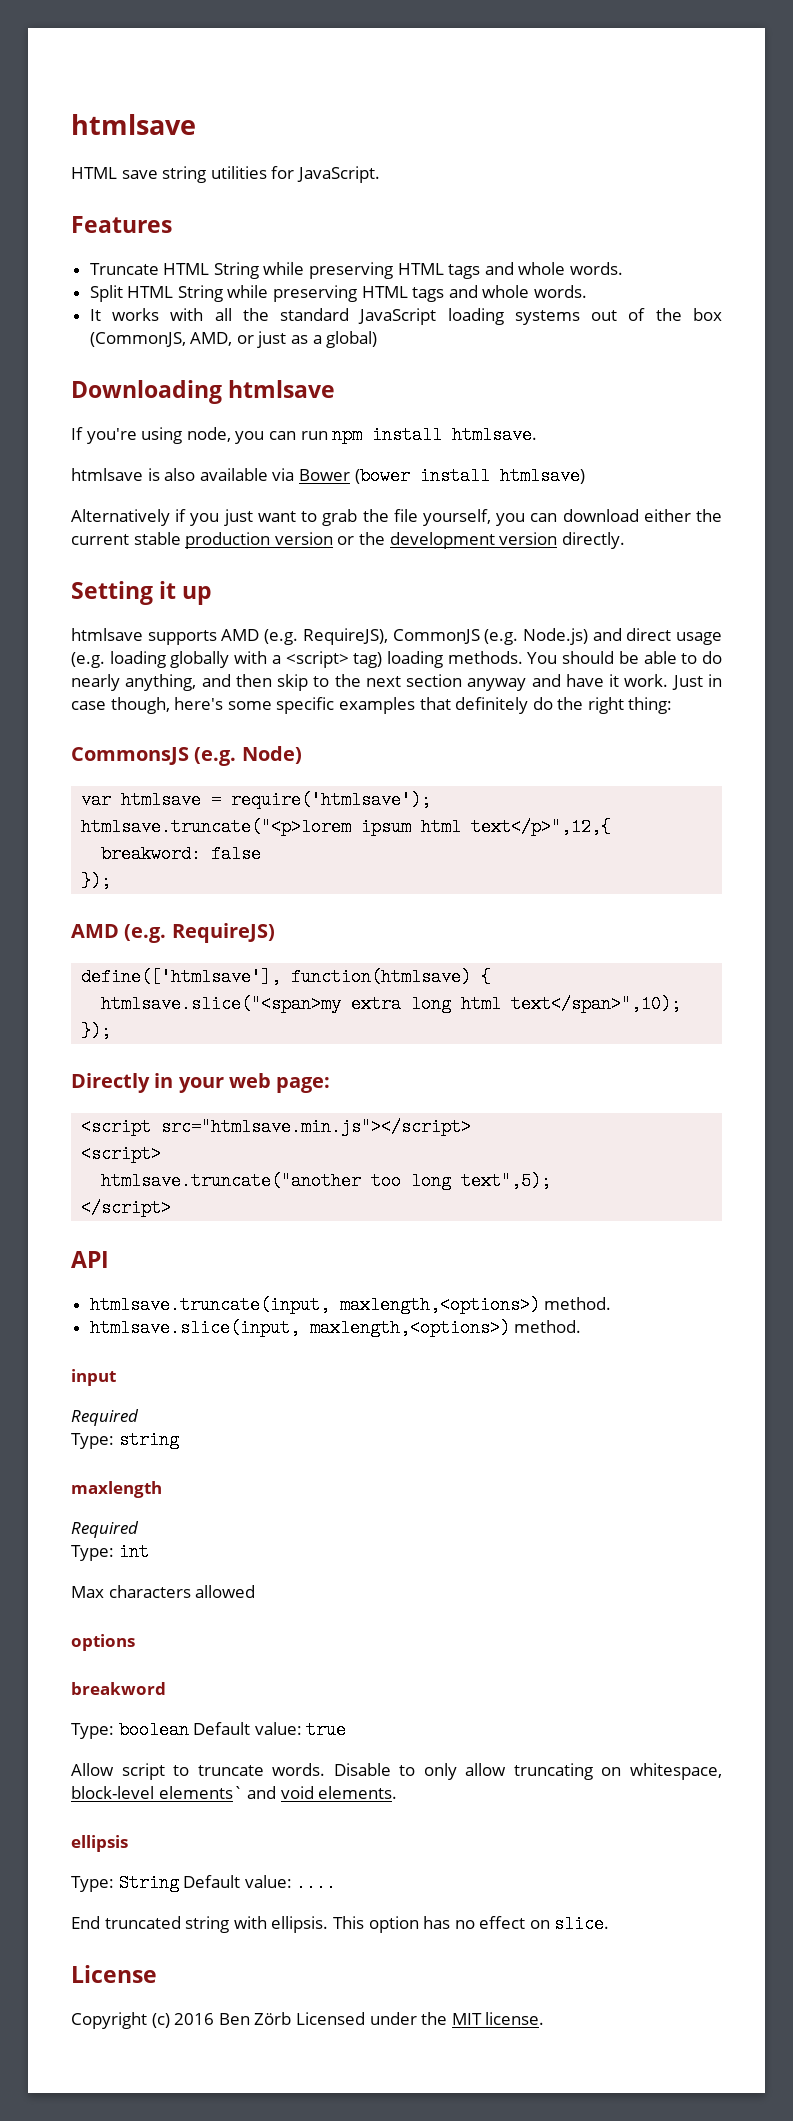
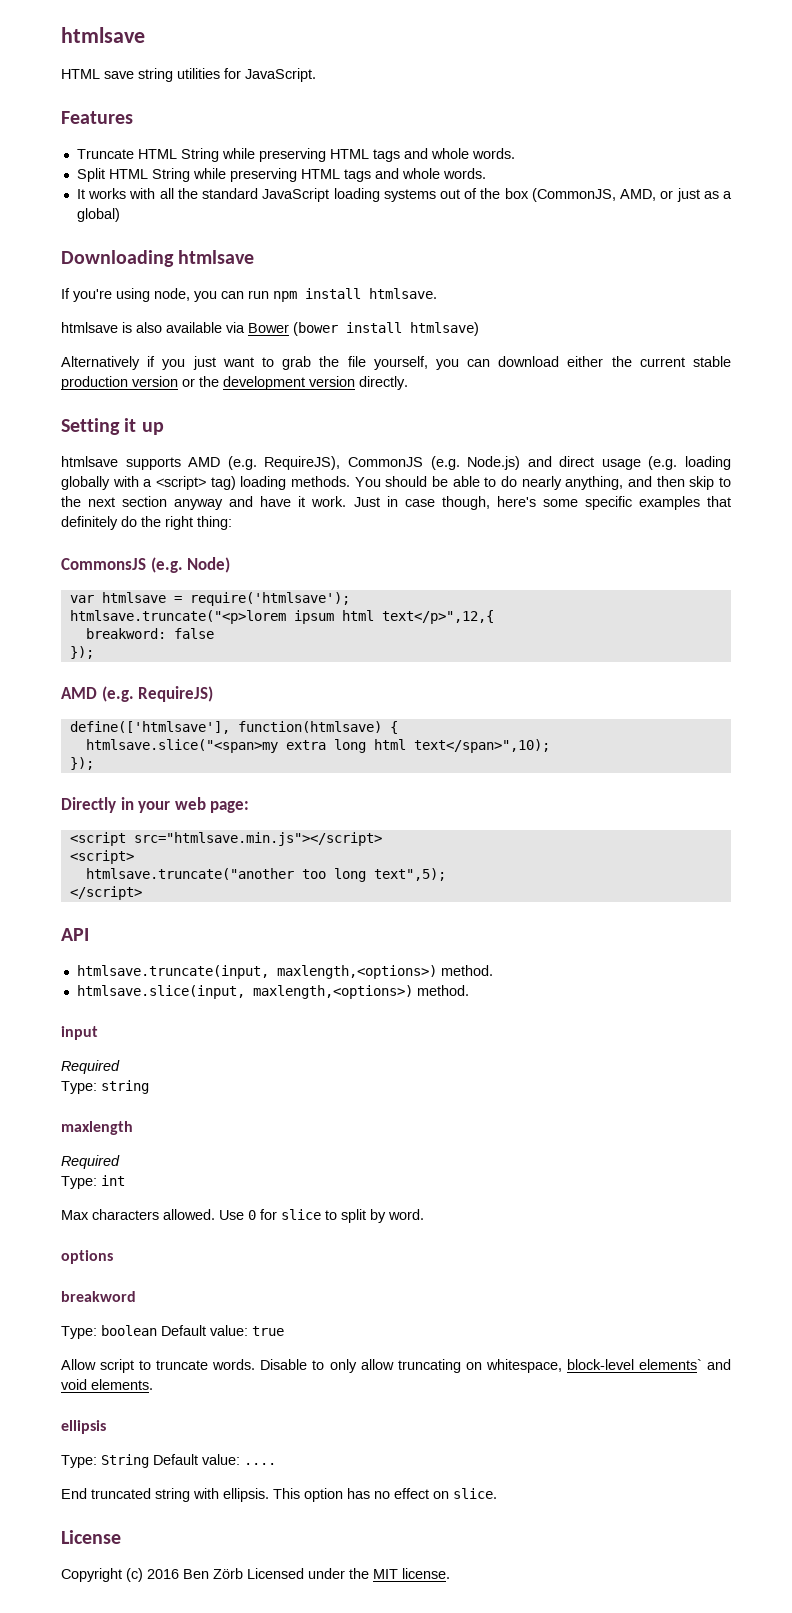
- Max characters allowed
+ Max characters allowed. Use 0 for slice to split by word.

